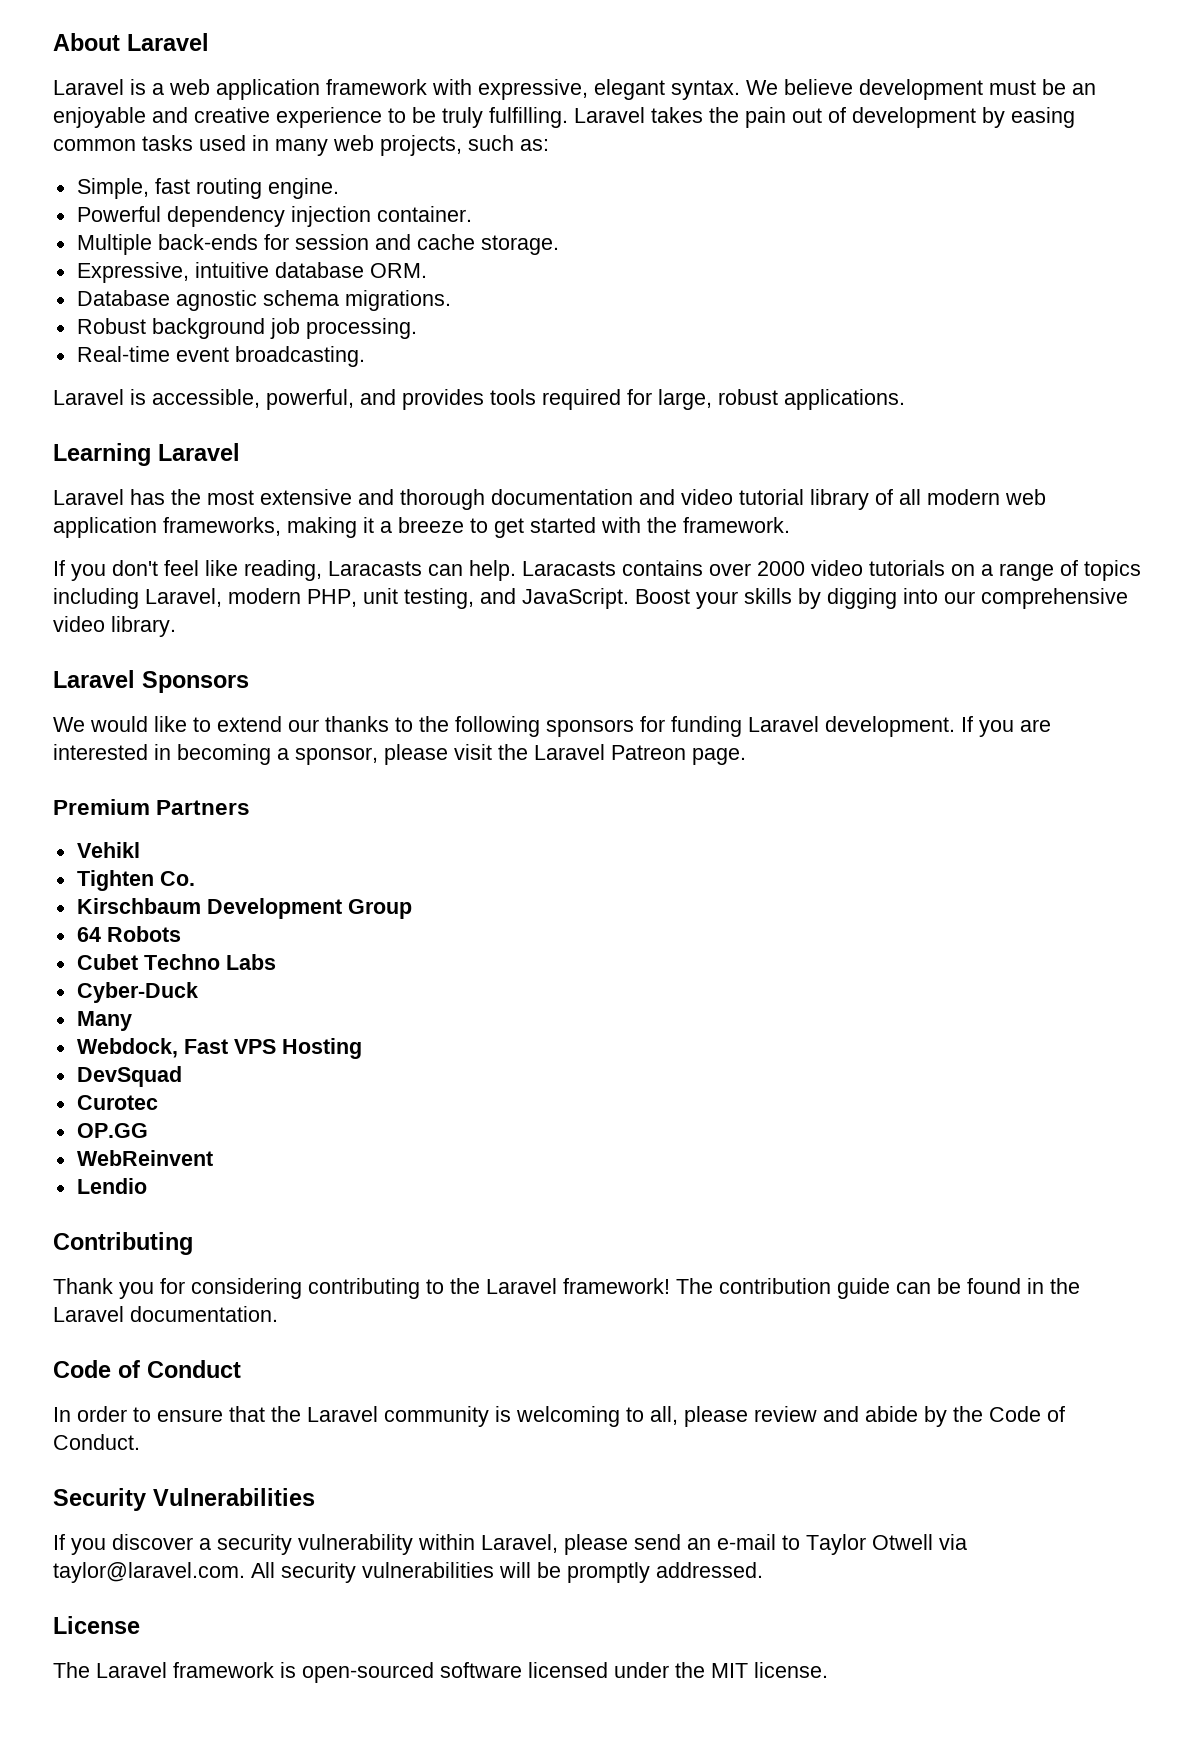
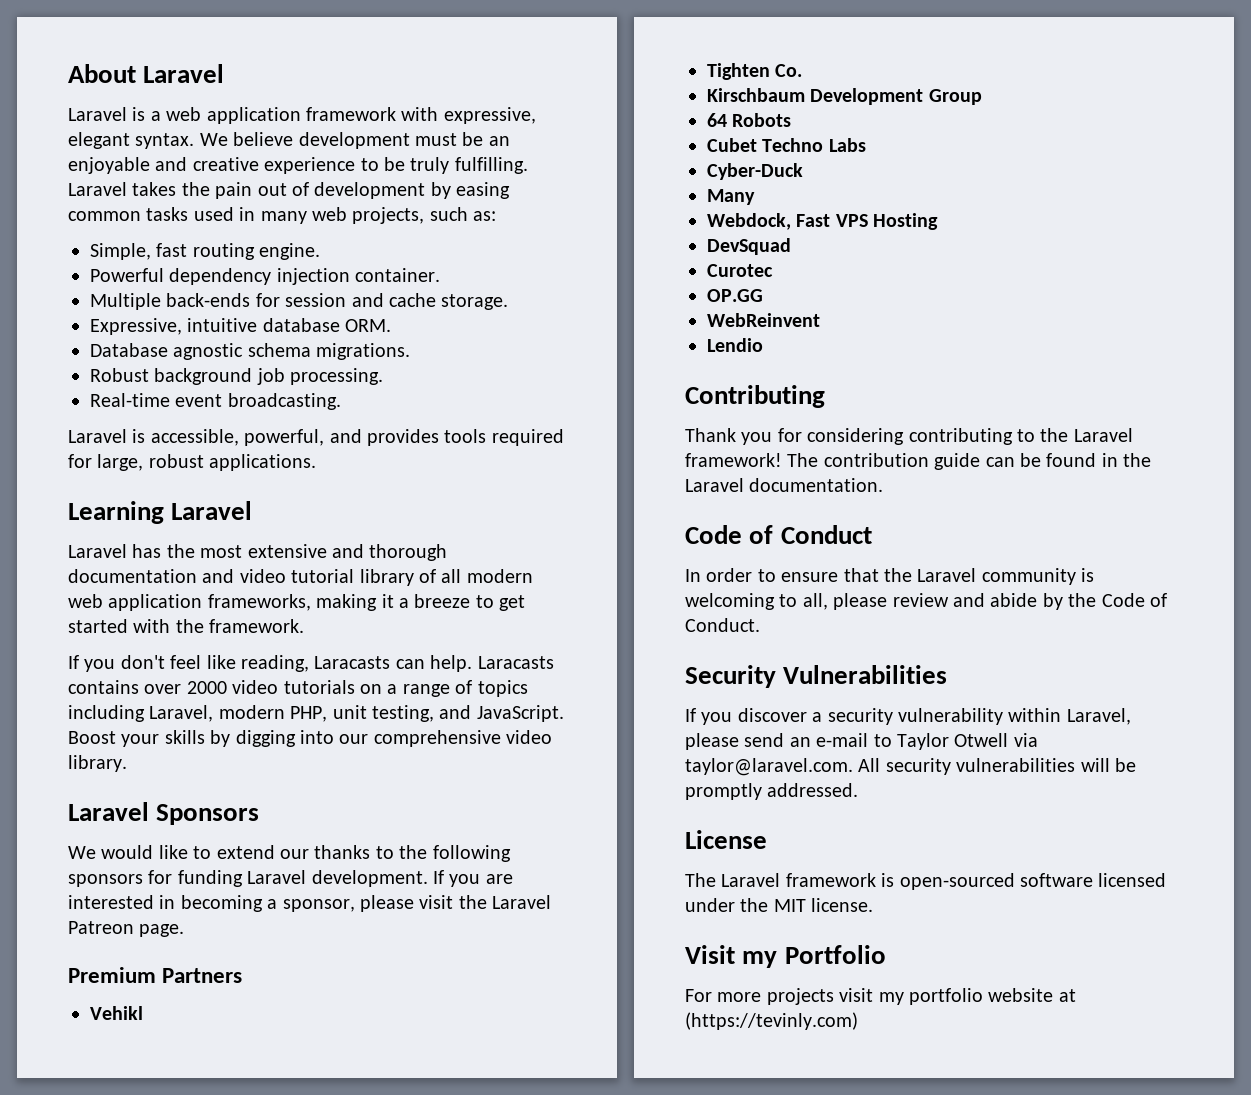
+ Visit my Portfolio
+ For more projects visit my portfolio website at (https://tevinly.com)

